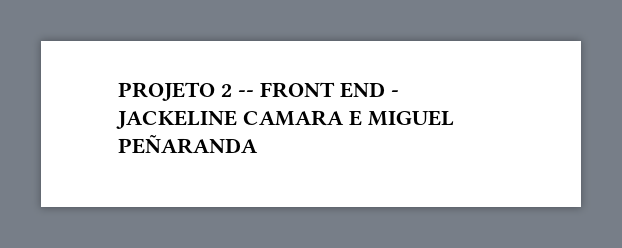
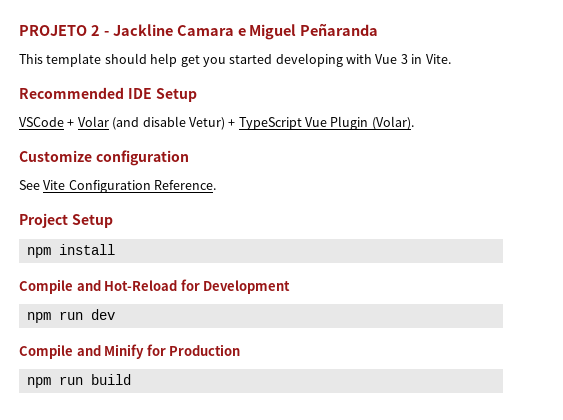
- PROJETO 2 -- FRONT END - JACKELINE CAMARA E MIGUEL PEÑARANDA
+ PROJETO 2 - Jackline Camara e Miguel Peñaranda
+ This template should help get you started developing with Vue 3 in Vite.
+ Recommended IDE Setup
+ VSCode + Volar (and disable Vetur) + TypeScript Vue Plugin (Volar).
+ Customize configuration
+ See Vite Configuration Reference.
+ Project Setup
+ npm install
+ Compile and Hot-Reload for Development
+ npm run dev
+ Compile and Minify for Production
+ npm run build

